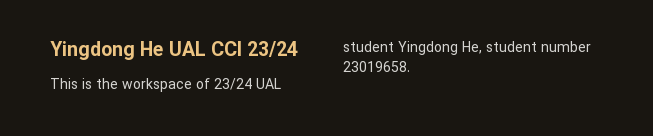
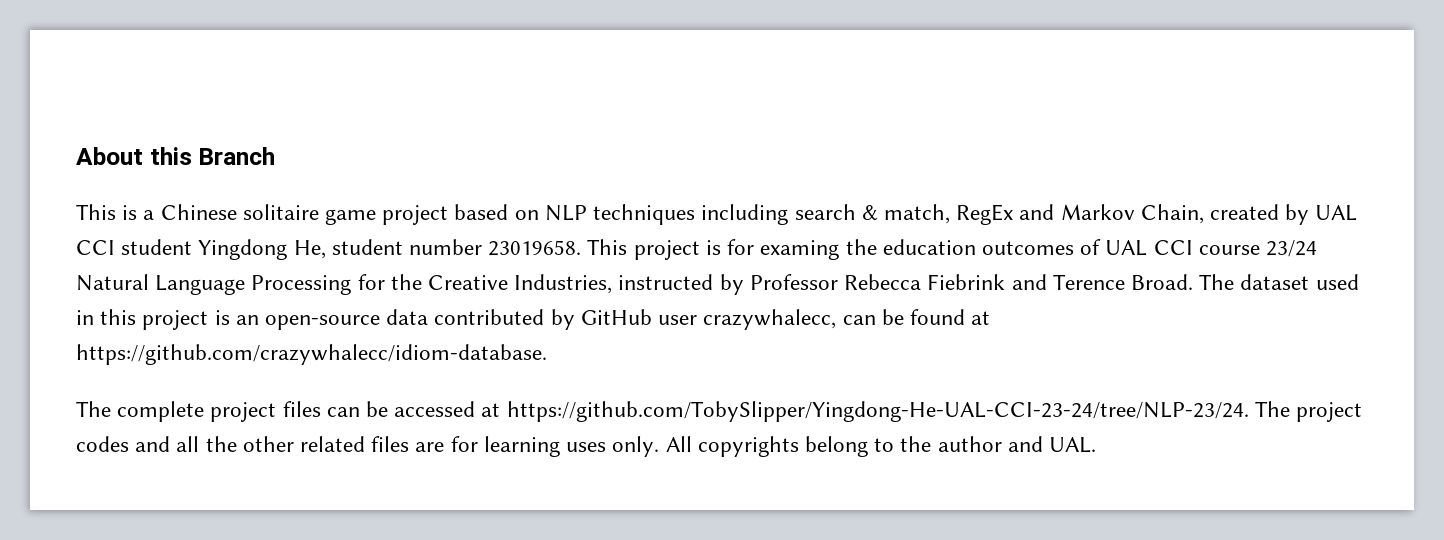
- Yingdong He UAL CCI 23/24
- This is the workspace of 23/24 UAL student Yingdong He, student number 23019658.
+ About this Branch
+ This is a Chinese solitaire game project based on NLP techniques including search & match, RegEx and Markov Chain, created by UAL CCI student Yingdong He, student number 23019658.
+ This project is for examing the education outcomes of UAL CCI course 23/24 Natural Language Processing for the Creative Industries, instructed by Professor Rebecca Fiebrink and Terence Broad. The dataset used in this project is an open-source data contributed by GitHub user crazywhalecc, can be found at https://github.com/crazywhalecc/idiom-database.
+ The complete project files can be accessed at https://github.com/TobySlipper/Yingdong-He-UAL-CCI-23-24/tree/NLP-23/24. The project codes and all the other related files are for learning uses only. All copyrights belong to the author and UAL.

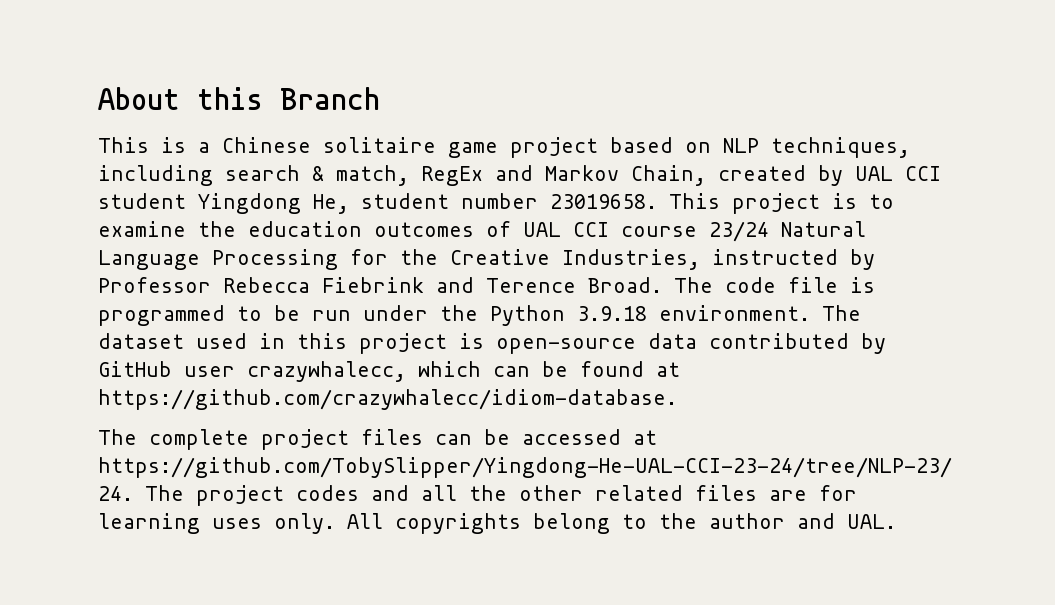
- This is a Chinese solitaire game project based on NLP techniques including search & match, RegEx and Markov Chain, created by UAL CCI student Yingdong He, student number 23019658.
+ This is a Chinese solitaire game project based on NLP techniques, including search & match, RegEx and Markov Chain, created by UAL CCI student Yingdong He, student number 23019658.
- This project is for examing the education outcomes of UAL CCI course 23/24 Natural Language Processing for the Creative Industries, instructed by Professor Rebecca Fiebrink and Terence Broad.
+ This project is to examine the education outcomes of UAL CCI course 23/24 Natural Language Processing for the Creative Industries, instructed by Professor Rebecca Fiebrink and Terence Broad.
- The dataset used in this project is an open-source data contributed by GitHub user crazywhalecc, can be found at https://github.com/crazywhalecc/idiom-database.
+ The code file is programmed to be run under the Python 3.9.18 environment. The dataset used in this project is open-source data contributed by GitHub user crazywhalecc, which can be found at https://github.com/crazywhalecc/idiom-database.

